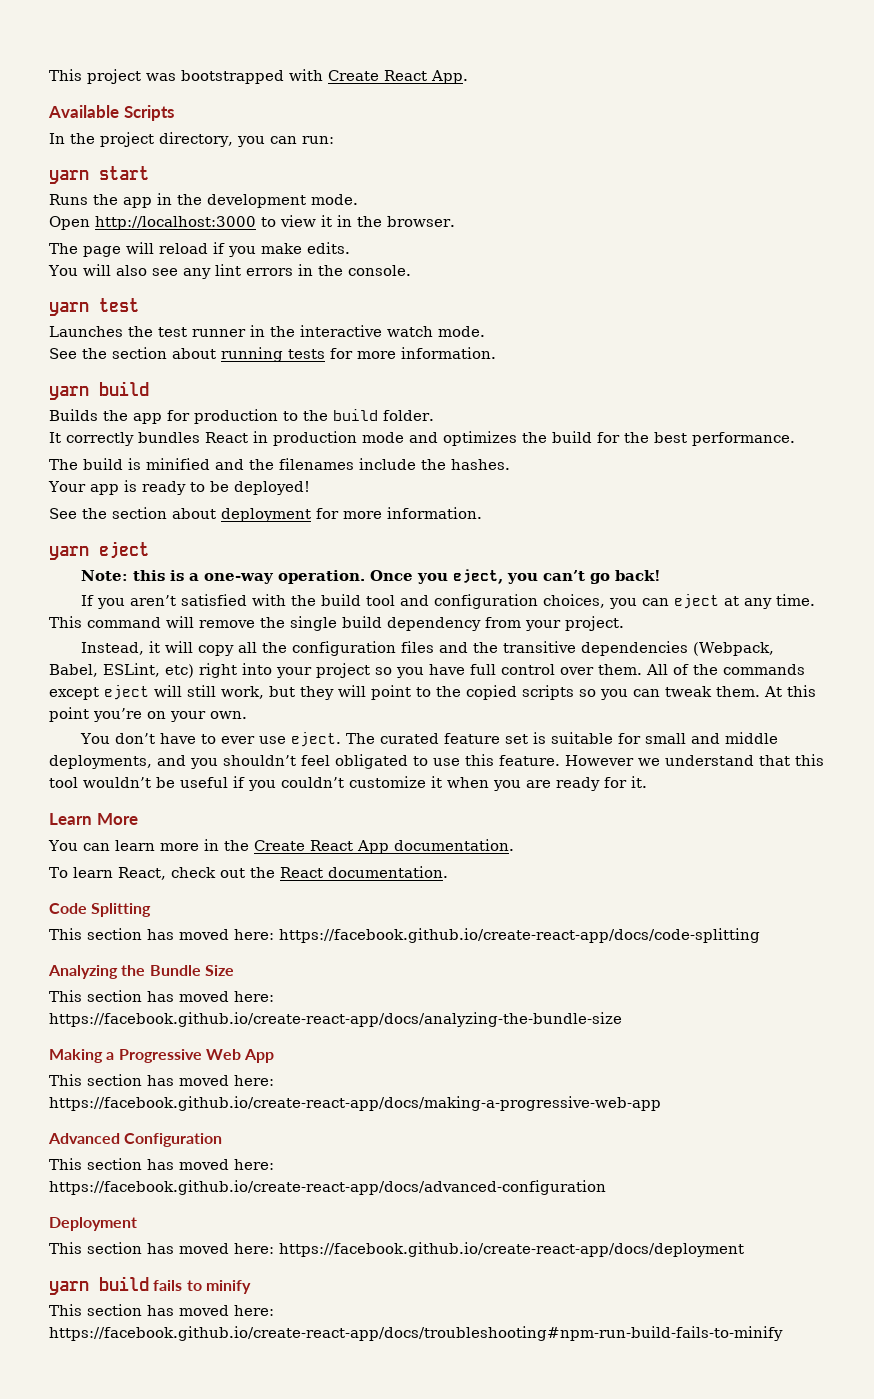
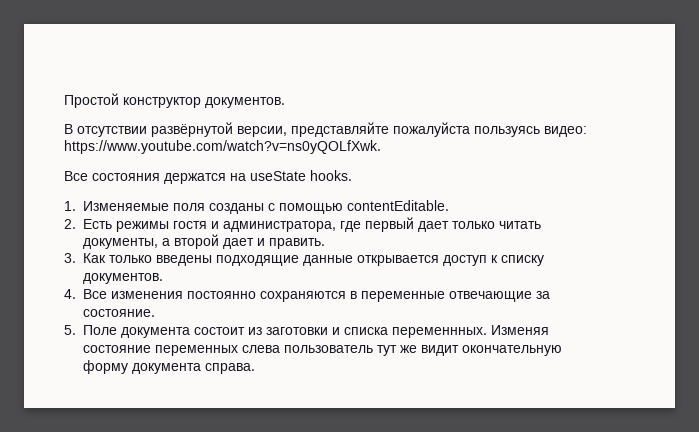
- This project was bootstrapped with Create React App.
- Available Scripts
- In the project directory, you can run:
- yarn start
- Runs the app in the development mode.
- Open http://localhost:3000 to view it in the browser.
- The page will reload if you make edits.
- You will also see any lint errors in the console.
- yarn test
- Launches the test runner in the interactive watch mode.
- See the section about running tests for more information.
- yarn build
- Builds the app for production to the build folder.
- It correctly bundles React in production mode and optimizes the build for the best performance.
- The build is minified and the filenames include the hashes.
- Your app is ready to be deployed!
- See the section about deployment for more information.
- yarn eject
- Note: this is a one-way operation. Once you eject, you can’t go back!
- If you aren’t satisfied with the build tool and configuration choices, you can eject at any time. This command will remove the single build dependency from your project.
- Instead, it will copy all the configuration files and the transitive dependencies (Webpack, Babel, ESLint, etc) right into your project so you have full control over them. All of the commands except eject will still work, but they will point to the copied scripts so you can tweak them. At this point you’re on your own.
- You don’t have to ever use eject. The curated feature set is suitable for small and middle deployments, and you shouldn’t feel obligated to use this feature. However we understand that this tool wouldn’t be useful if you couldn’t customize it when you are ready for it.
- Learn More
- You can learn more in the Create React App documentation.
- To learn React, check out the React documentation.
- Code Splitting
- This section has moved here: https://facebook.github.io/create-react-app/docs/code-splitting
- Analyzing the Bundle Size
- This section has moved here: https://facebook.github.io/create-react-app/docs/analyzing-the-bundle-size
- Making a Progressive Web App
- This section has moved here: https://facebook.github.io/create-react-app/docs/making-a-progressive-web-app
- Advanced Configuration
- This section has moved here: https://facebook.github.io/create-react-app/docs/advanced-configuration
- Deployment
- This section has moved here: https://facebook.github.io/create-react-app/docs/deployment
- yarn build fails to minify
- This section has moved here: https://facebook.github.io/create-react-app/docs/troubleshooting#npm-run-build-fails-to-minify
+ Простой конструктор документов.
+ В отсутствии развёрнутой версии, представляйте пожалуйста пользуясь видео: https://www.youtube.com/watch?v=ns0yQOLfXwk.
+ Все состояния держатся на useState hooks.
+ 1. Изменяемые поля созданы с помощью contentEditable.
+ 2. Есть режимы гостя и администратора, где первый дает только читать документы, а второй дает и править.
+ 3. Как только введены подходящие данные открывается доступ к списку документов.
+ 4. Все изменения постоянно сохраняются в переменные отвечающие за состояние.
+ 5. Поле документа состоит из заготовки и списка переменнных. Изменяя состояние переменных слева пользователь тут же видит окончательную форму документа справа.

